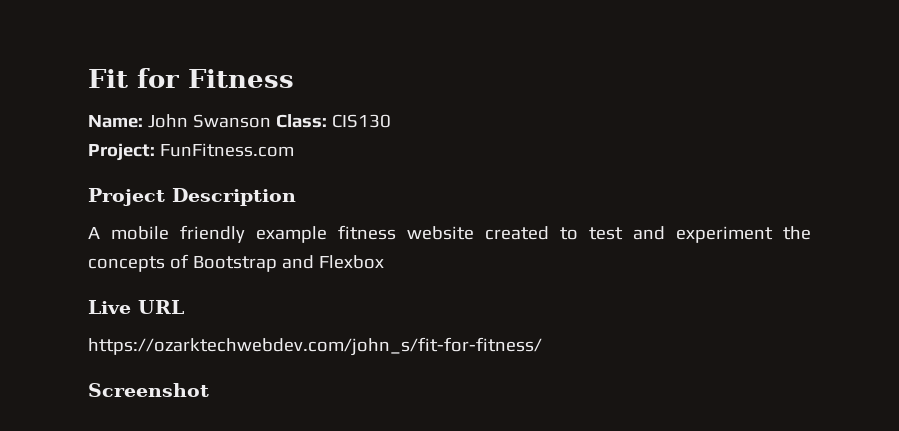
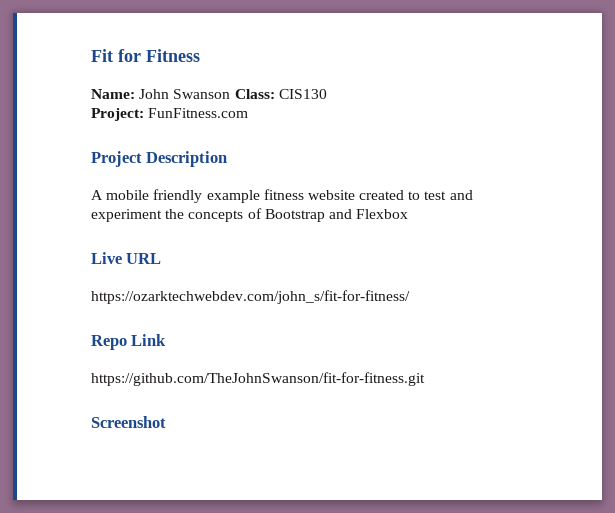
+ Repo Link
+ https://github.com/TheJohnSwanson/fit-for-fitness.git

